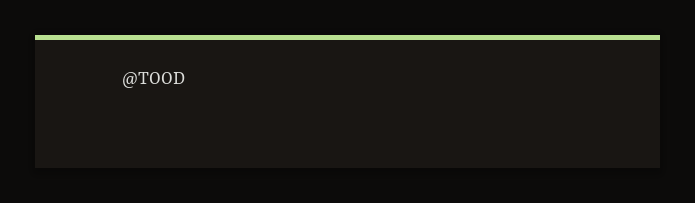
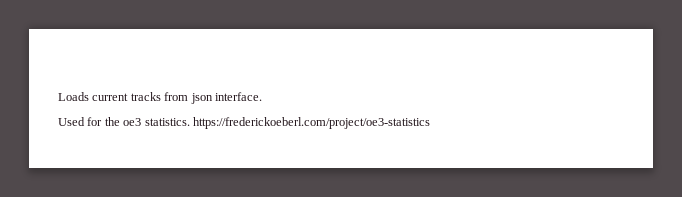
- @TOOD
+ Loads current tracks from json interface.
+ Used for the oe3 statistics. https://frederickoeberl.com/project/oe3-statistics

